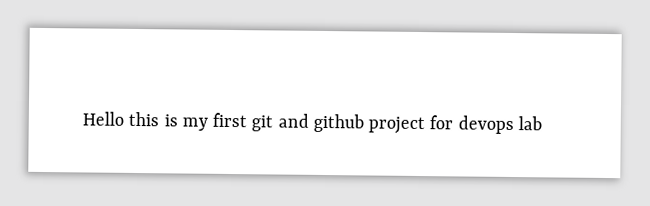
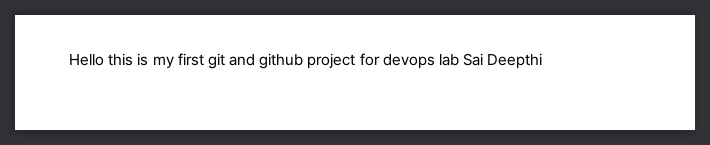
- Hello this is my first git and github project for devops lab
+ Hello this is my first git and github project for devops lab Sai Deepthi

